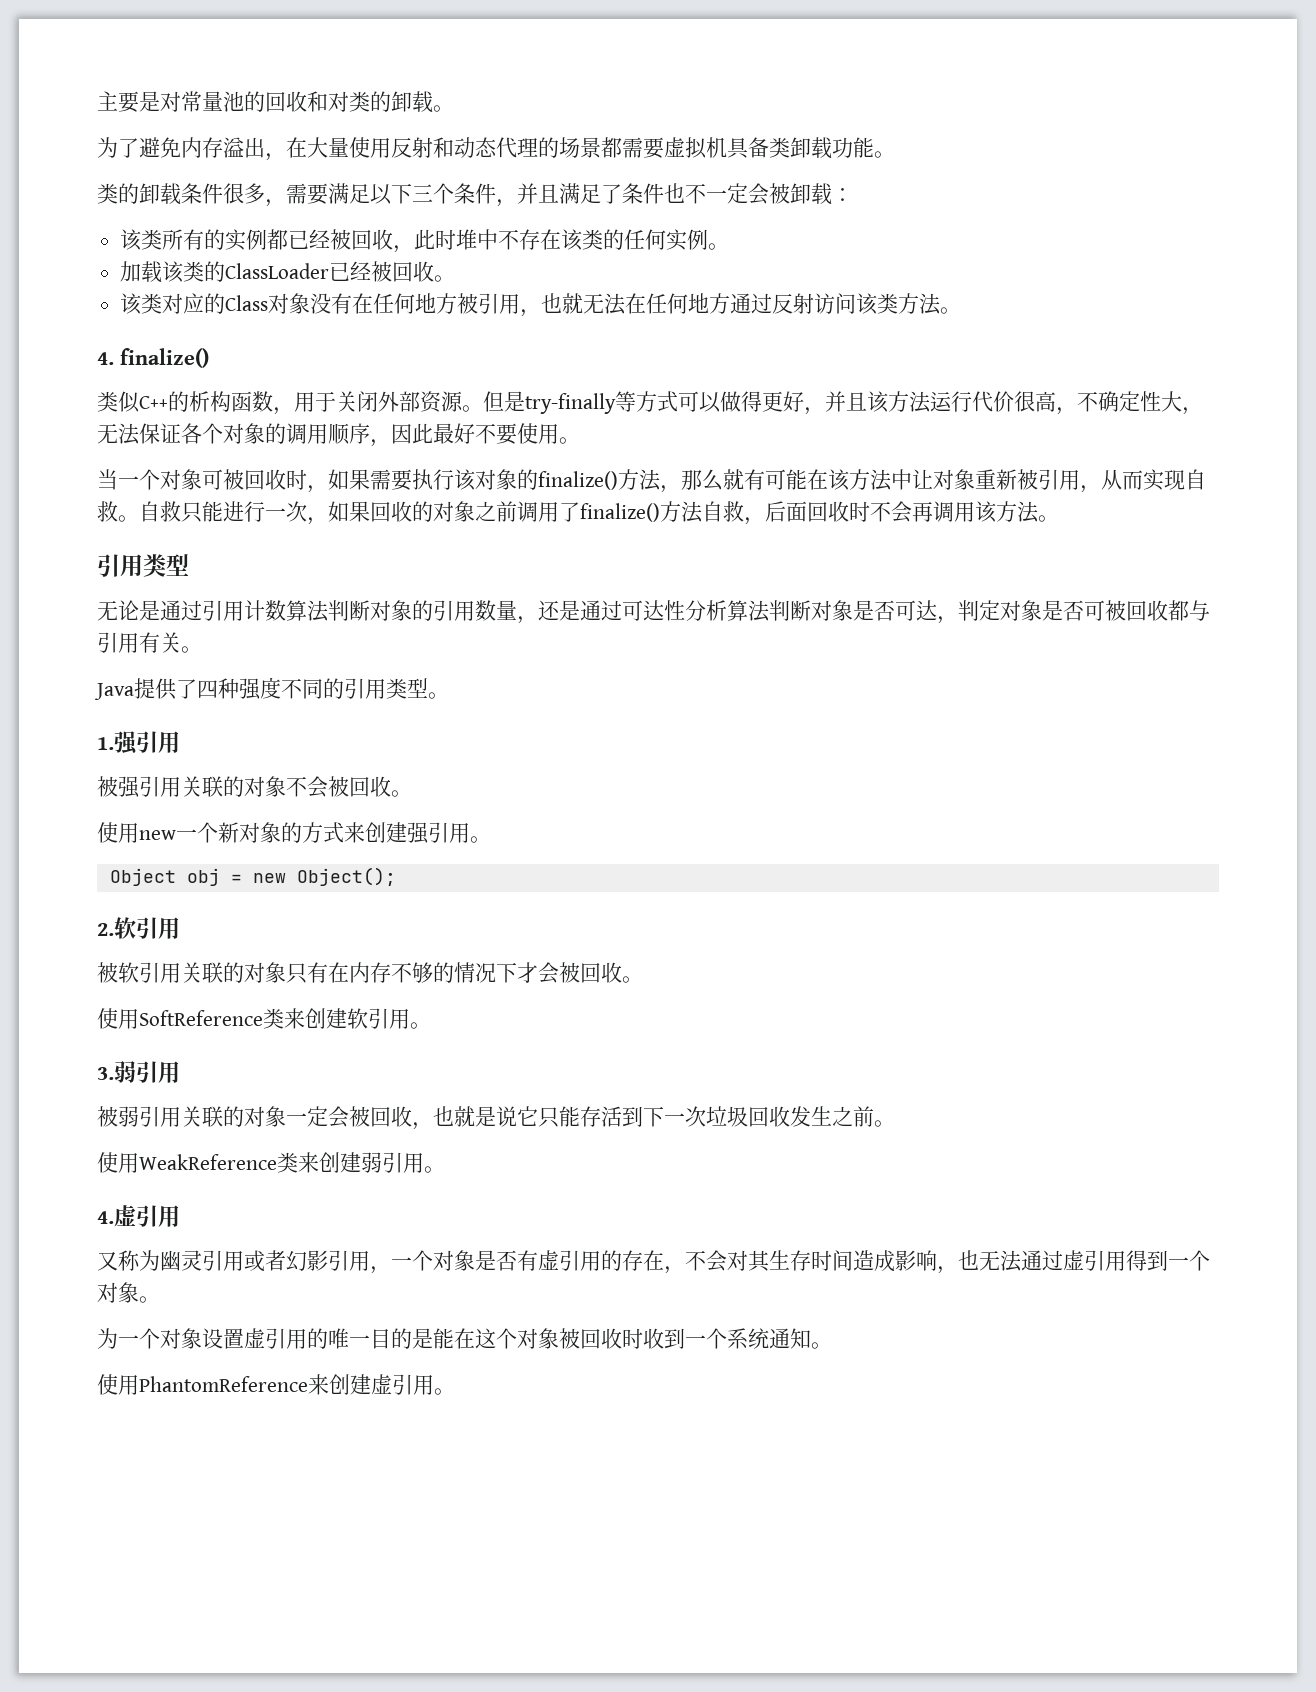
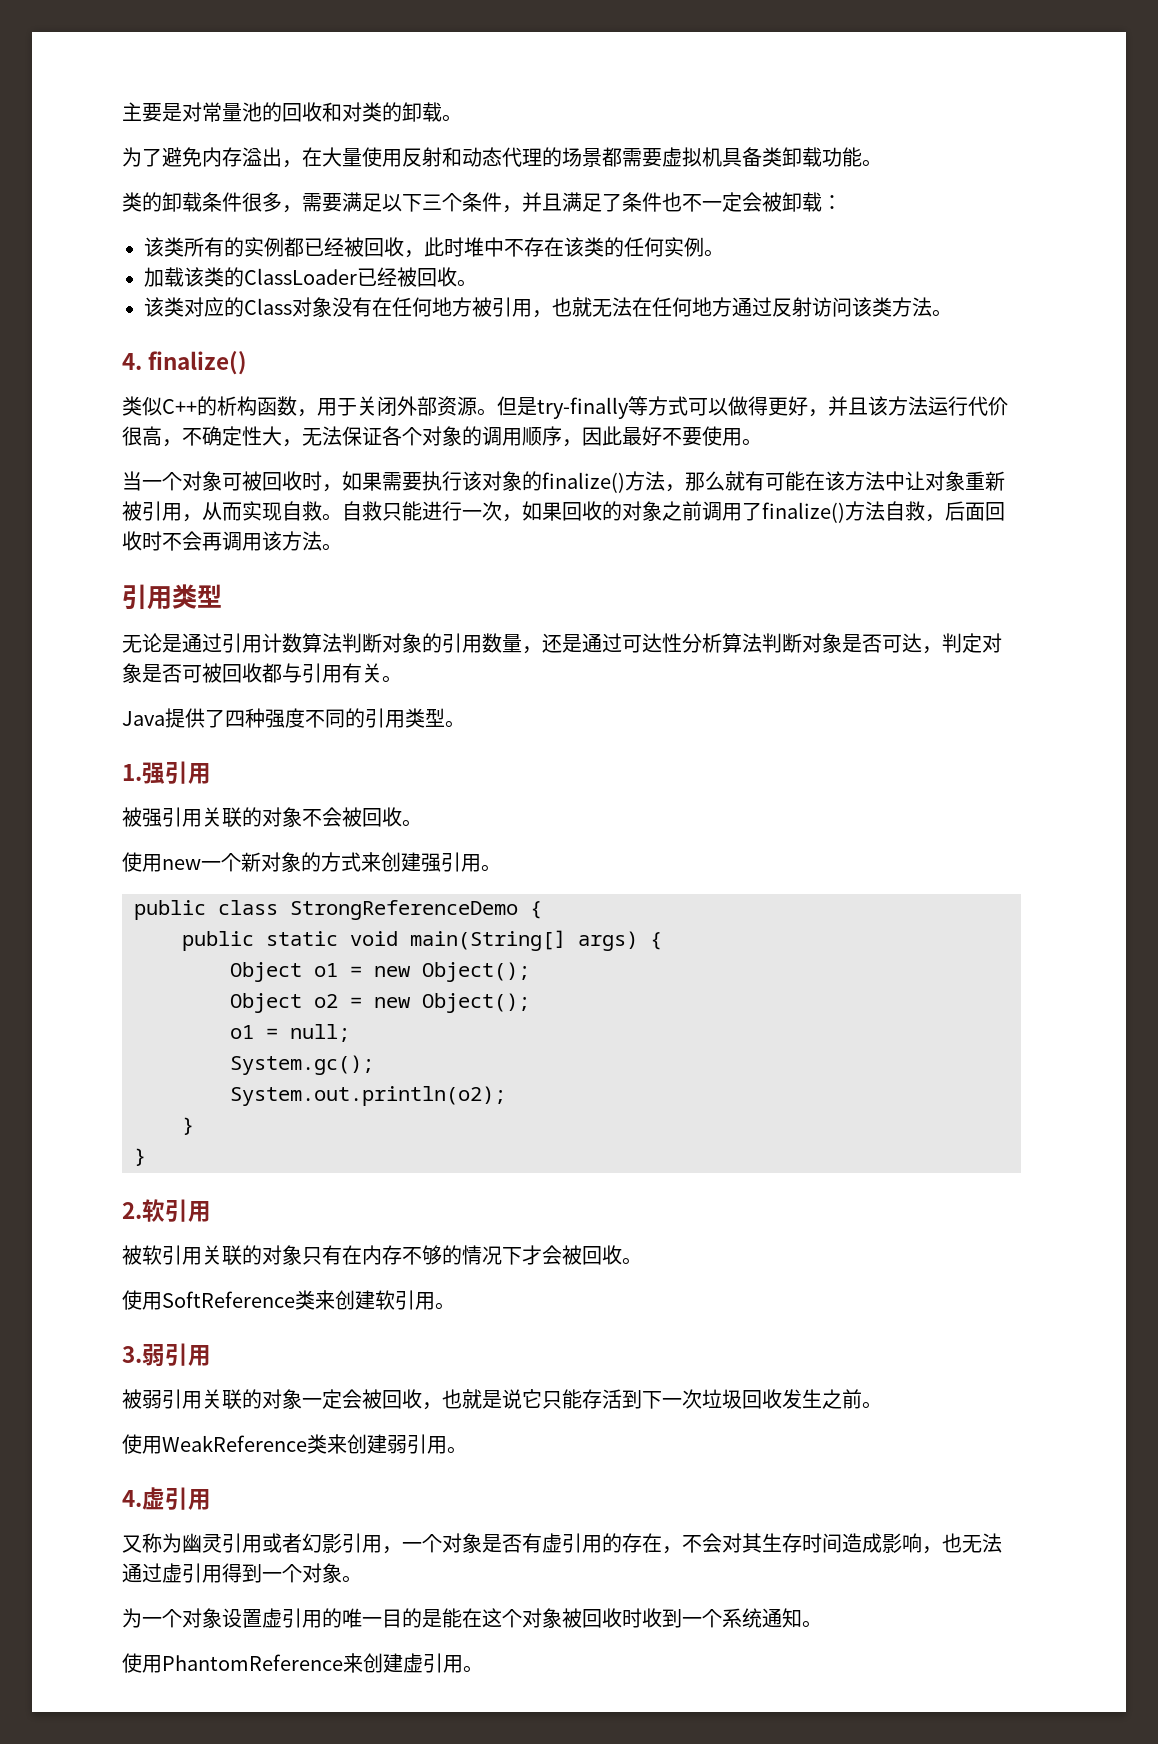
- Object obj = new Object();
+ public class StrongReferenceDemo {
+ public static void main(String[] args) {
+ Object o1 = new Object();
+ Object o2 = new Object();
+ o1 = null;
+ System.gc();
+ System.out.println(o2);
+ }
+ }

